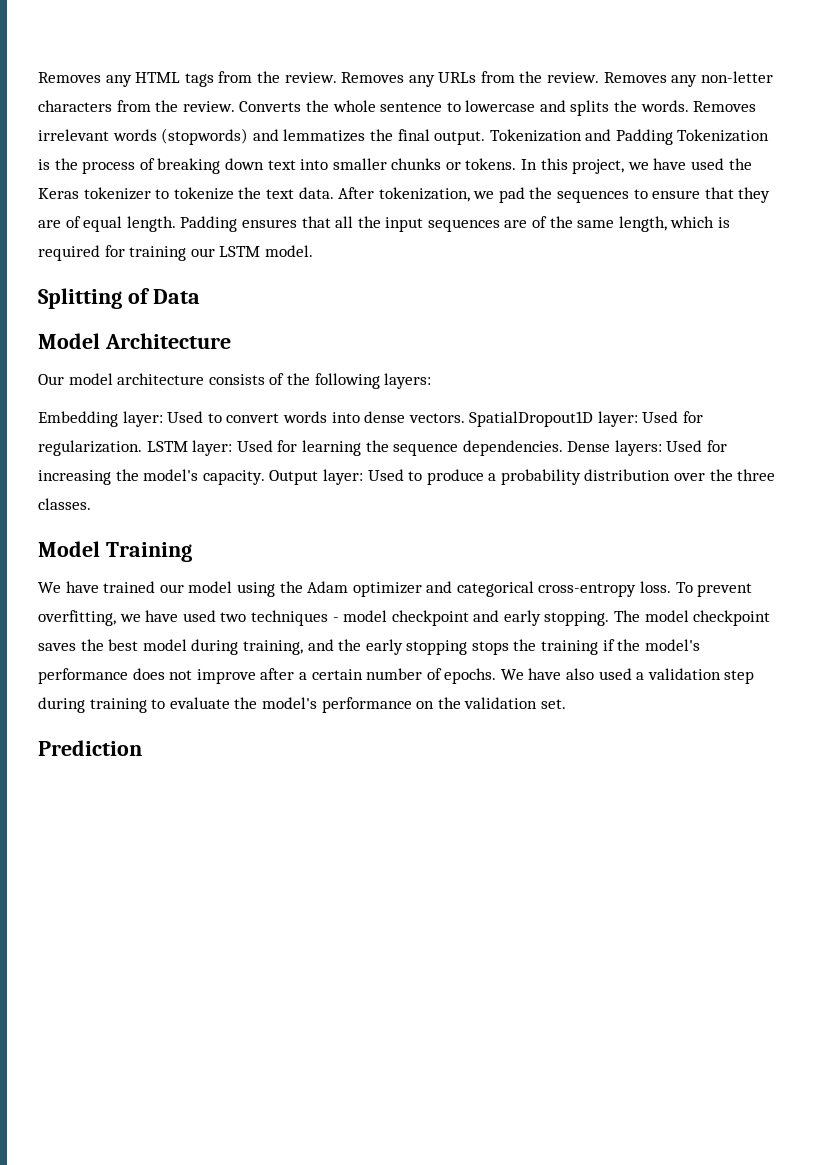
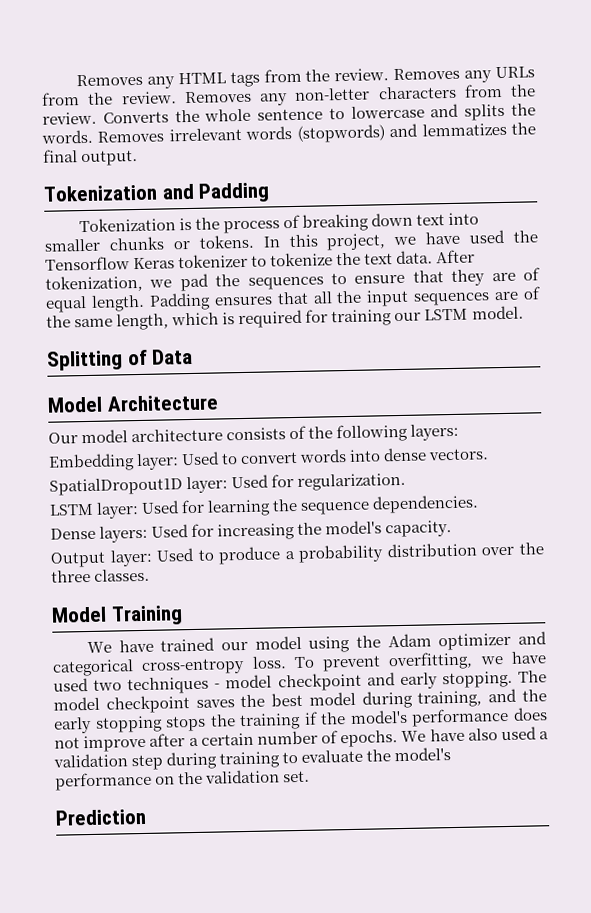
- Removes irrelevant words (stopwords) and lemmatizes the final output. Tokenization and Padding Tokenization is the process of breaking down text into smaller chunks or tokens.
+ Removes irrelevant words (stopwords) and lemmatizes the final output.
+ Tokenization and Padding
+ Tokenization is the process of breaking down text into smaller chunks or tokens.
- In this project, we have used the Keras tokenizer to tokenize the text data.
+ In this project, we have used the Tensorflow Keras tokenizer to tokenize the text data.
- Embedding layer: Used to convert words into dense vectors. SpatialDropout1D layer: Used for regularization. LSTM layer: Used for learning the sequence dependencies. Dense layers: Used for increasing the model's capacity. Output layer: Used to produce a probability distribution over the three classes.
+ Embedding layer: Used to convert words into dense vectors.
+ SpatialDropout1D layer: Used for regularization.
+ LSTM layer: Used for learning the sequence dependencies.
+ Dense layers: Used for increasing the model's capacity.
+ Output layer: Used to produce a probability distribution over the three classes.

